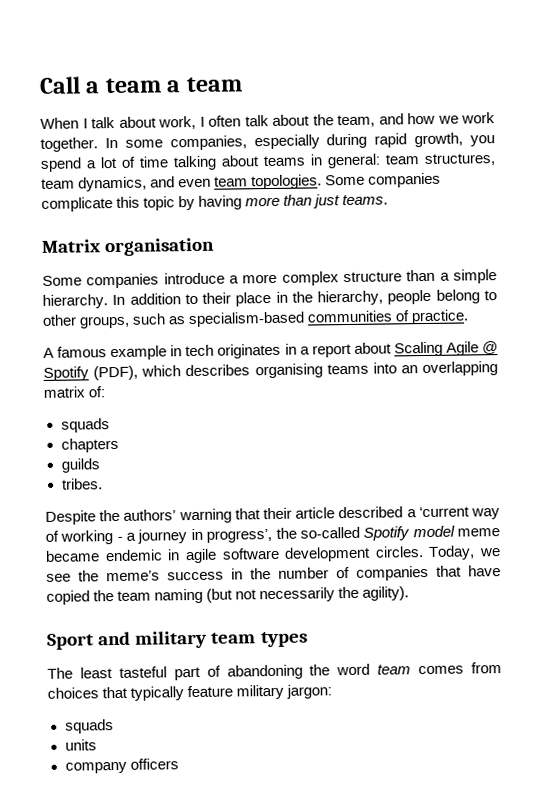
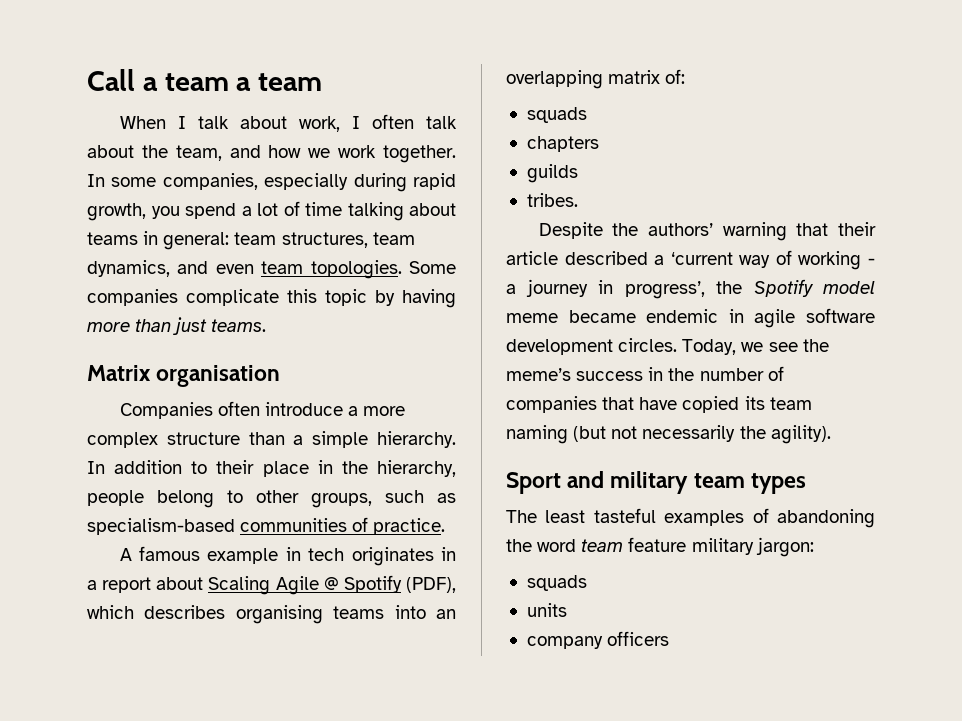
- Some companies introduce a more complex structure than a simple hierarchy.
+ Companies often introduce a more complex structure than a simple hierarchy.
- Despite the authors’ warning that their article described a ‘current way of working - a journey in progress’, the so-called Spotify model meme became endemic in agile software development circles.
+ Despite the authors’ warning that their article described a ‘current way of working - a journey in progress’, the Spotify model meme became endemic in agile software development circles.
- Today, we see the meme’s success in the number of companies that have copied the team naming (but not necessarily the agility).
+ Today, we see the meme’s success in the number of companies that have copied its team naming (but not necessarily the agility).
- The least tasteful part of abandoning the word team comes from choices that typically feature military jargon:
+ The least tasteful examples of abandoning the word team feature military jargon:

